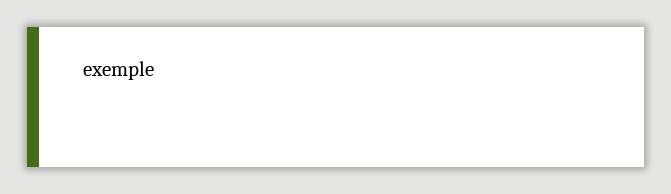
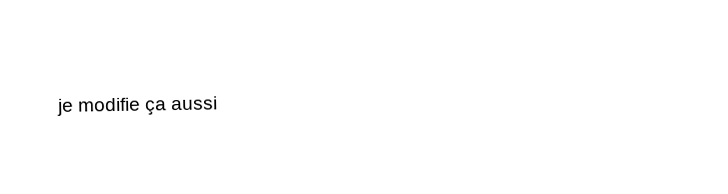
- exemple
+ je modifie ça aussi

